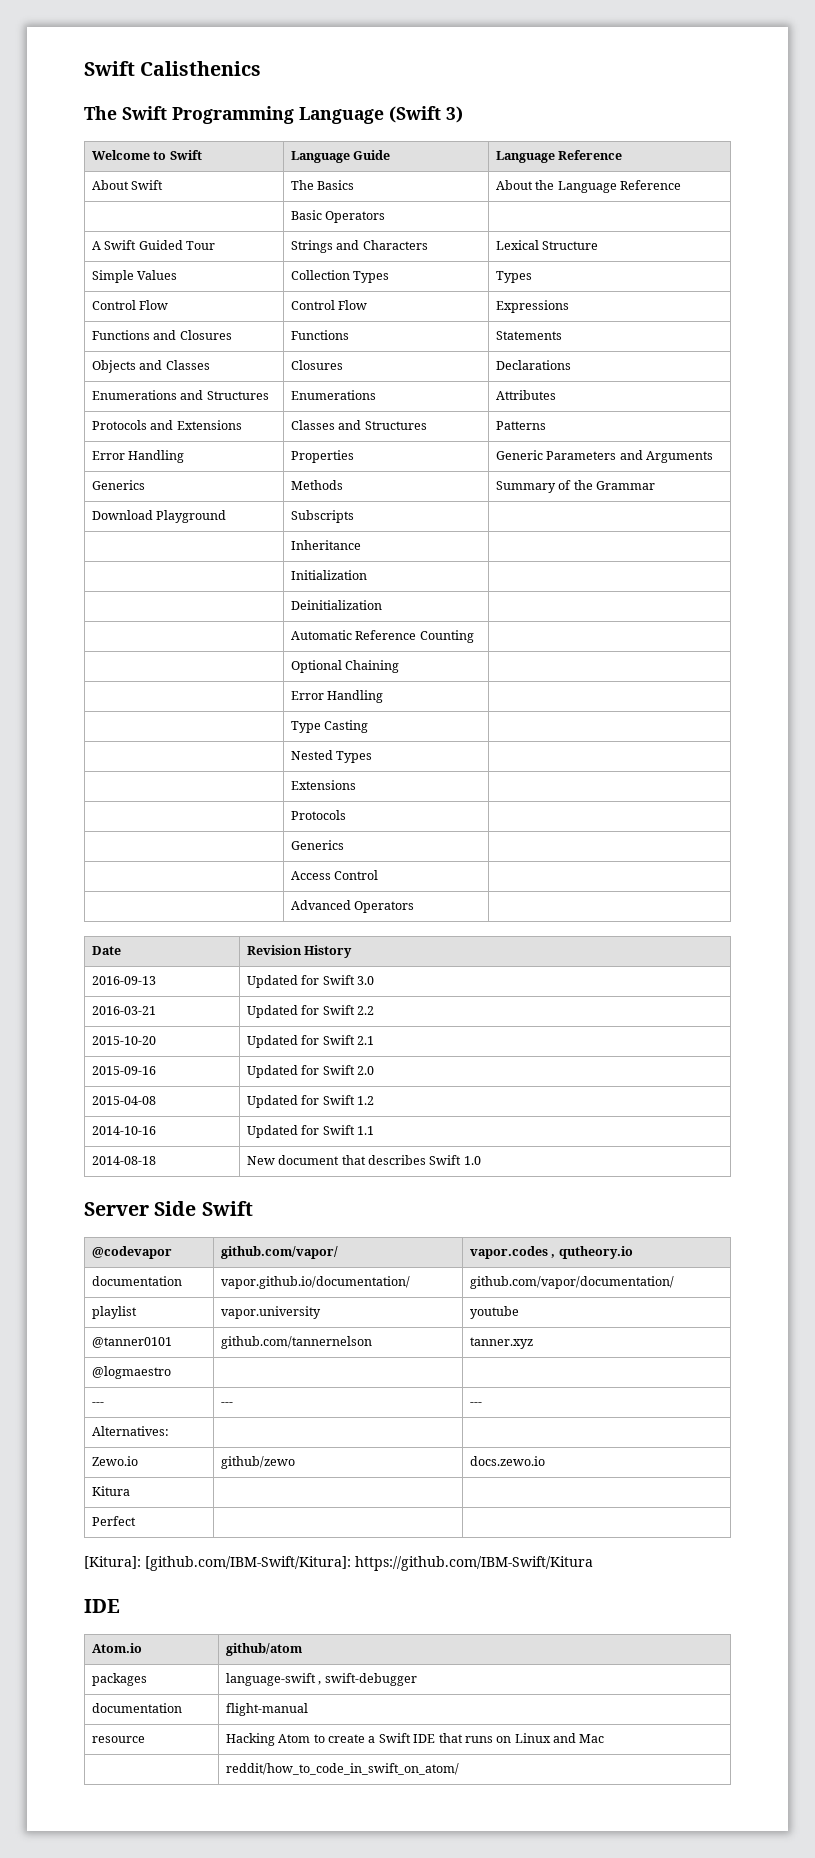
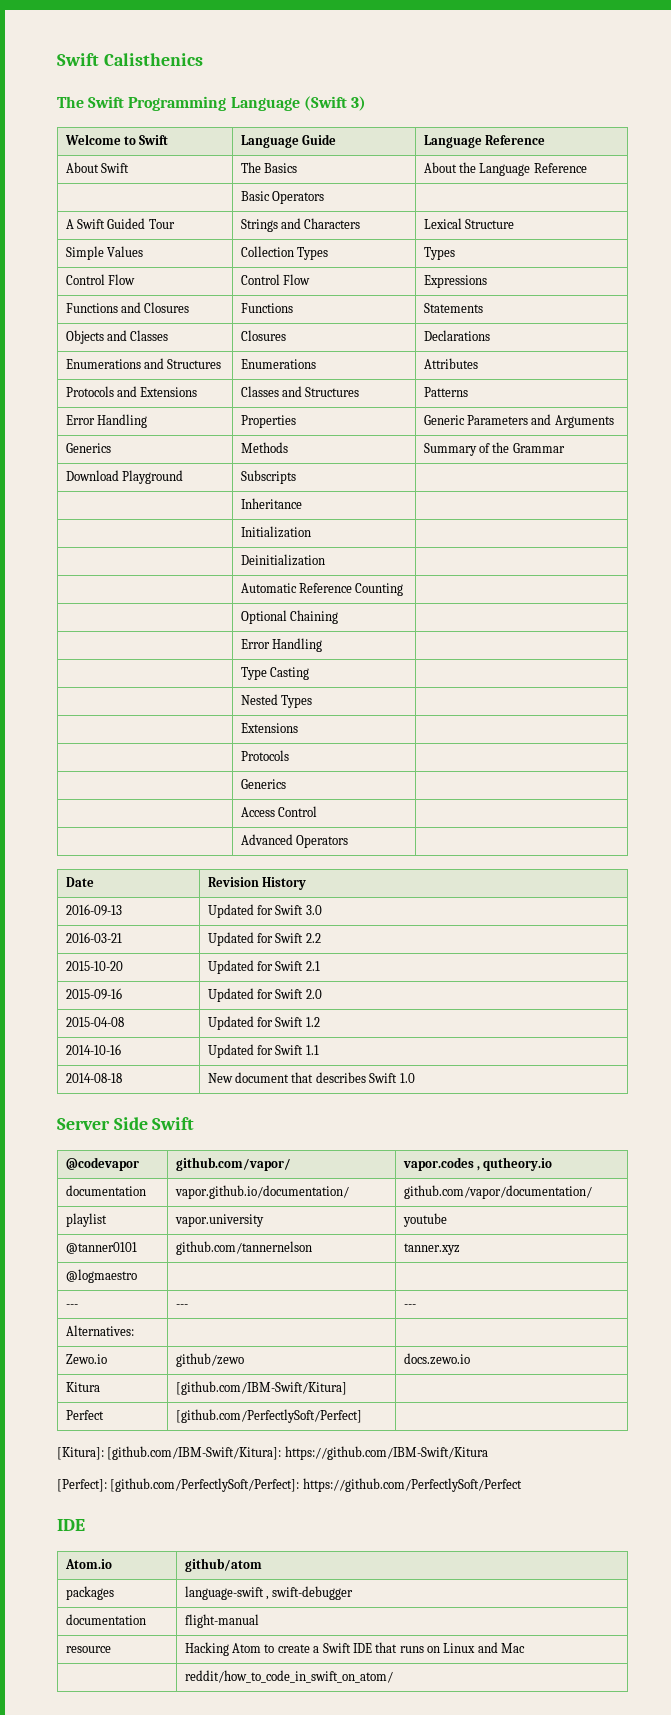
- Kitura | |
+ Kitura | [github.com/IBM-Swift/Kitura] |
- Perfect | |
+ Perfect | [github.com/PerfectlySoft/Perfect] |
+ [Perfect]: [github.com/PerfectlySoft/Perfect]: https://github.com/PerfectlySoft/Perfect

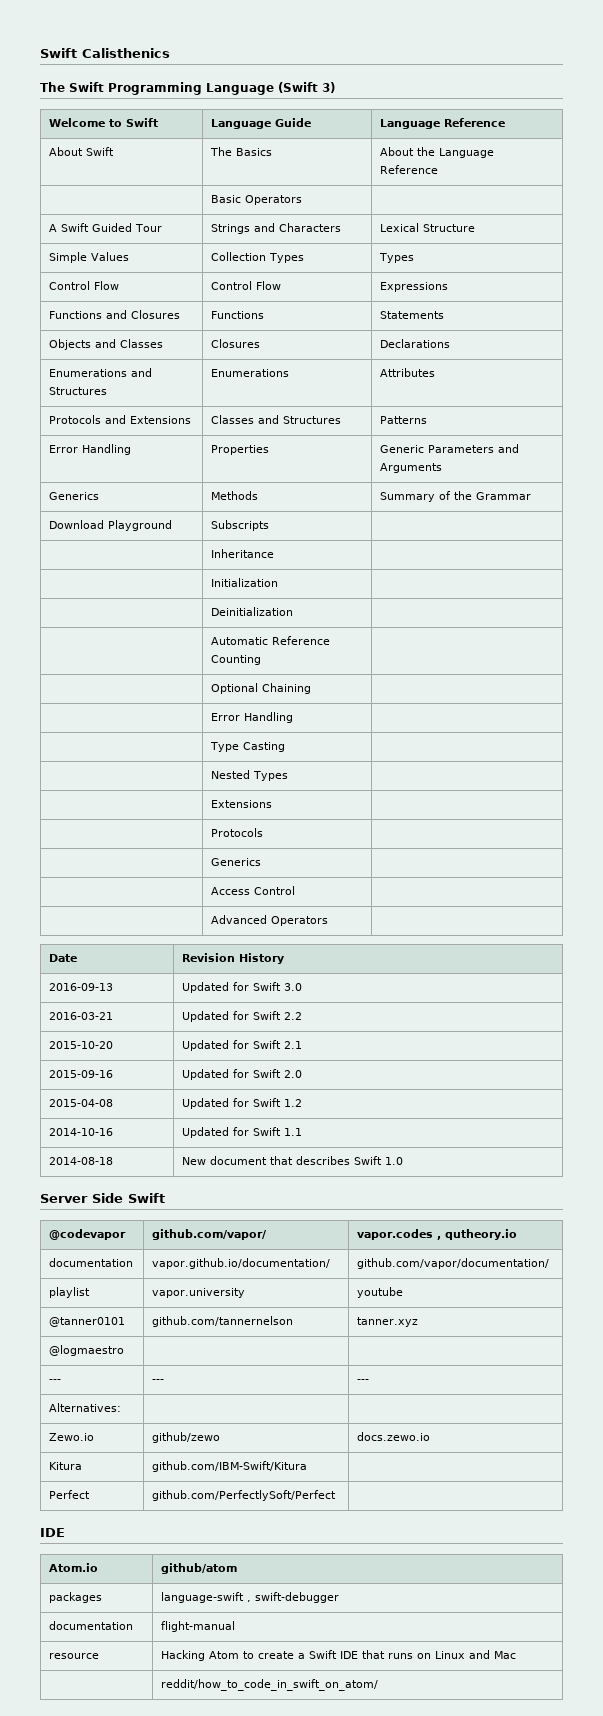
- Kitura | [github.com/IBM-Swift/Kitura] |
+ Kitura | github.com/IBM-Swift/Kitura |
- Perfect | [github.com/PerfectlySoft/Perfect] |
- [Kitura]: [github.com/IBM-Swift/Kitura]: https://github.com/IBM-Swift/Kitura
- [Perfect]: [github.com/PerfectlySoft/Perfect]: https://github.com/PerfectlySoft/Perfect
+ Perfect | github.com/PerfectlySoft/Perfect |

